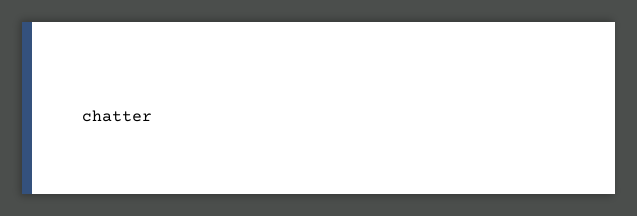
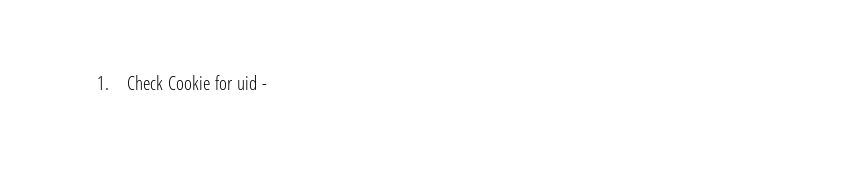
- chatter
+ 1. Check Cookie for uid -

